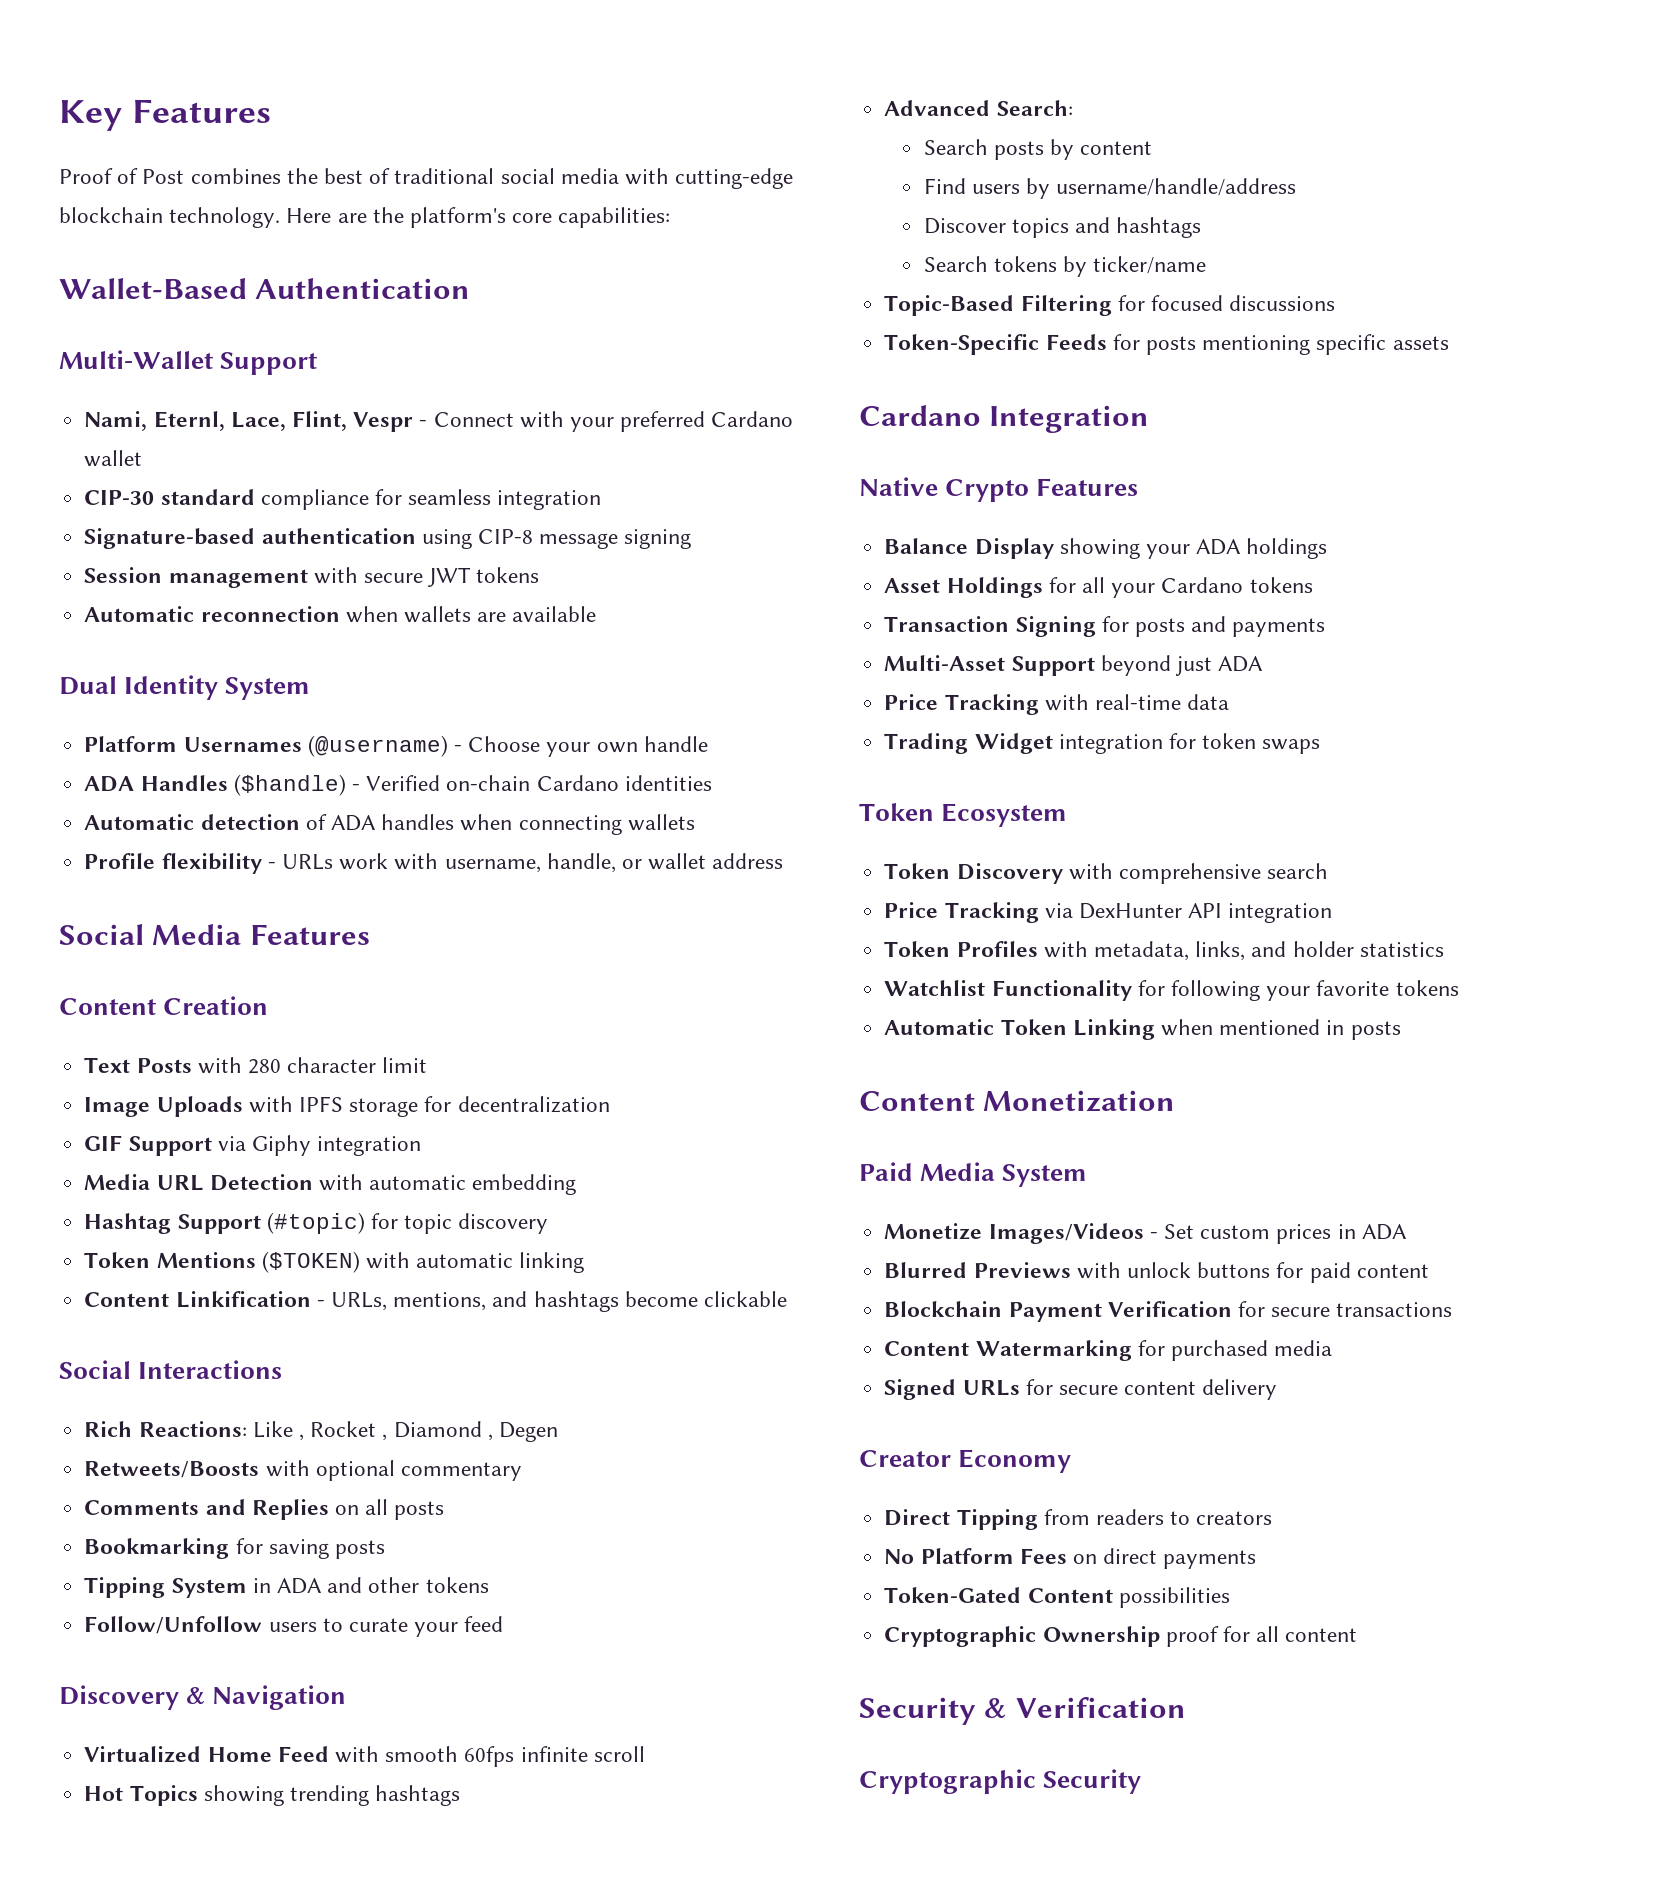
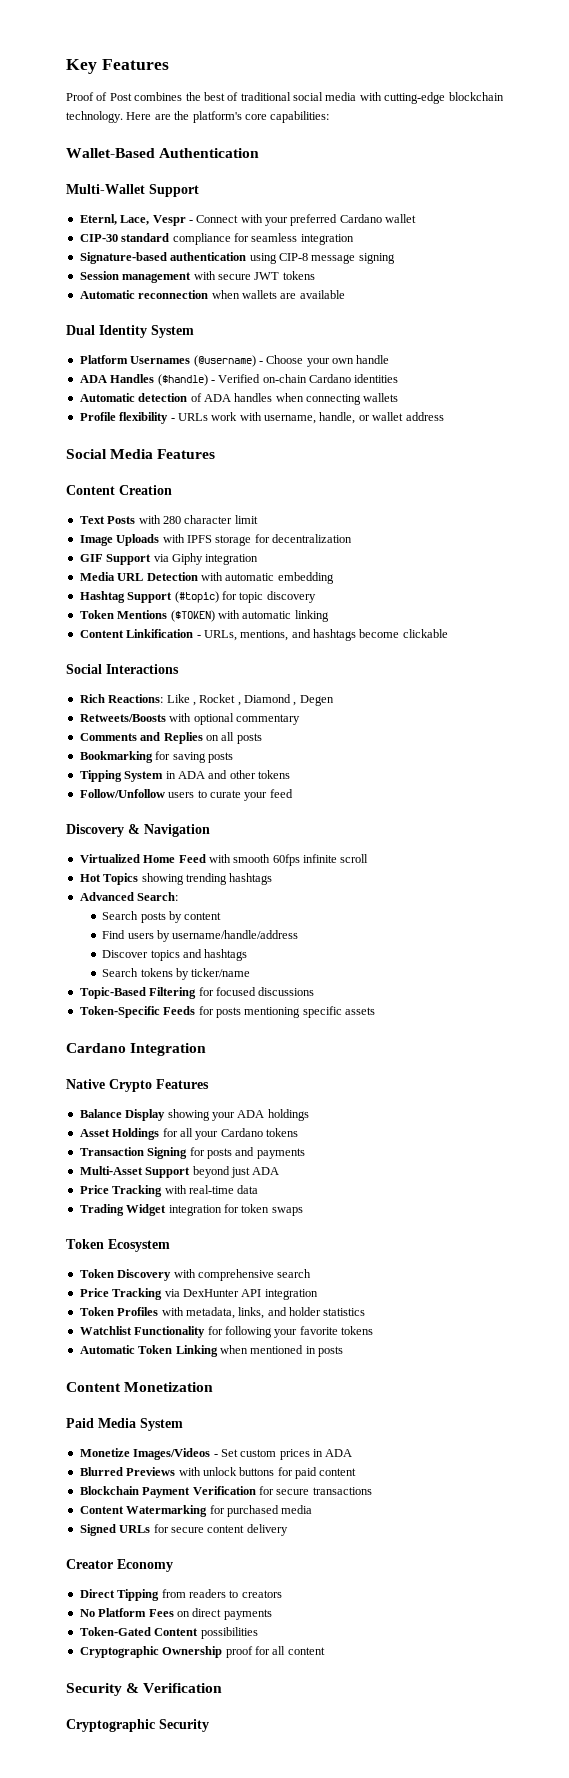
- Nami, Eternl, Lace, Flint, Vespr - Connect with your preferred Cardano wallet
+ Eternl, Lace, Vespr - Connect with your preferred Cardano wallet

